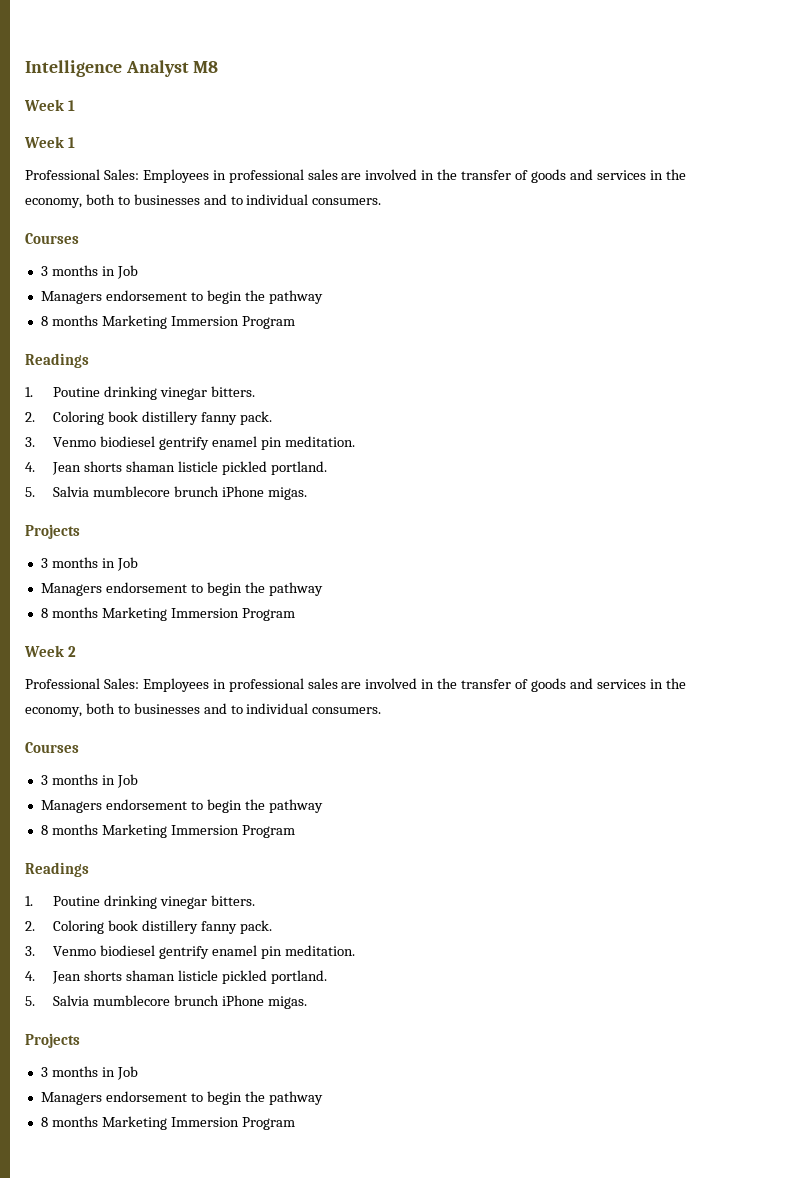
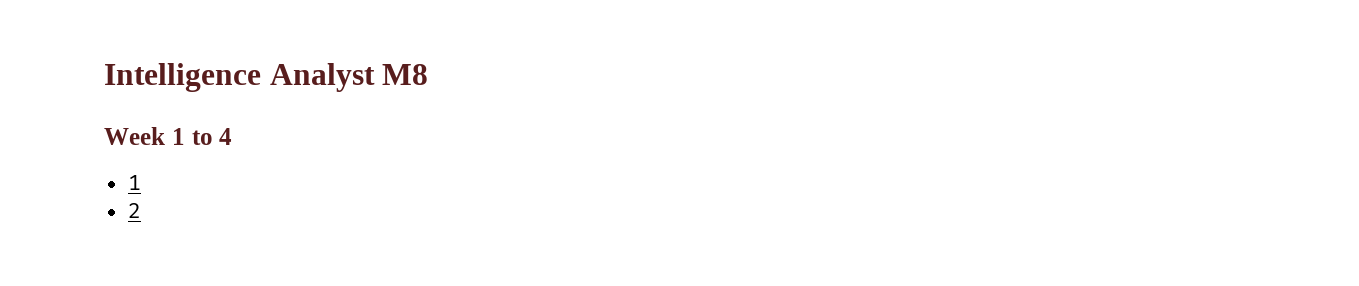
  Intelligence Analyst M8
- Week 1
- Week 1
- Professional Sales: Employees in professional sales are involved in the transfer of goods and services in the economy, both to businesses and to individual consumers.
- Courses
- 3 months in Job
- Managers endorsement to begin the pathway
- 8 months Marketing Immersion Program
- Readings
- 1. Poutine drinking vinegar bitters.
- 2. Coloring book distillery fanny pack.
- 3. Venmo biodiesel gentrify enamel pin meditation.
- 4. Jean shorts shaman listicle pickled portland.
- 5. Salvia mumblecore brunch iPhone migas.
- Projects
- 3 months in Job
- Managers endorsement to begin the pathway
- 8 months Marketing Immersion Program
- Week 2
- Professional Sales: Employees in professional sales are involved in the transfer of goods and services in the economy, both to businesses and to individual consumers.
- Courses
- 3 months in Job
- Managers endorsement to begin the pathway
- 8 months Marketing Immersion Program
- Readings
- 1. Poutine drinking vinegar bitters.
- 2. Coloring book distillery fanny pack.
- 3. Venmo biodiesel gentrify enamel pin meditation.
- 4. Jean shorts shaman listicle pickled portland.
- 5. Salvia mumblecore brunch iPhone migas.
- Projects
- 3 months in Job
- Managers endorsement to begin the pathway
- 8 months Marketing Immersion Program
+ Week 1 to 4
+ 1
+ 2

